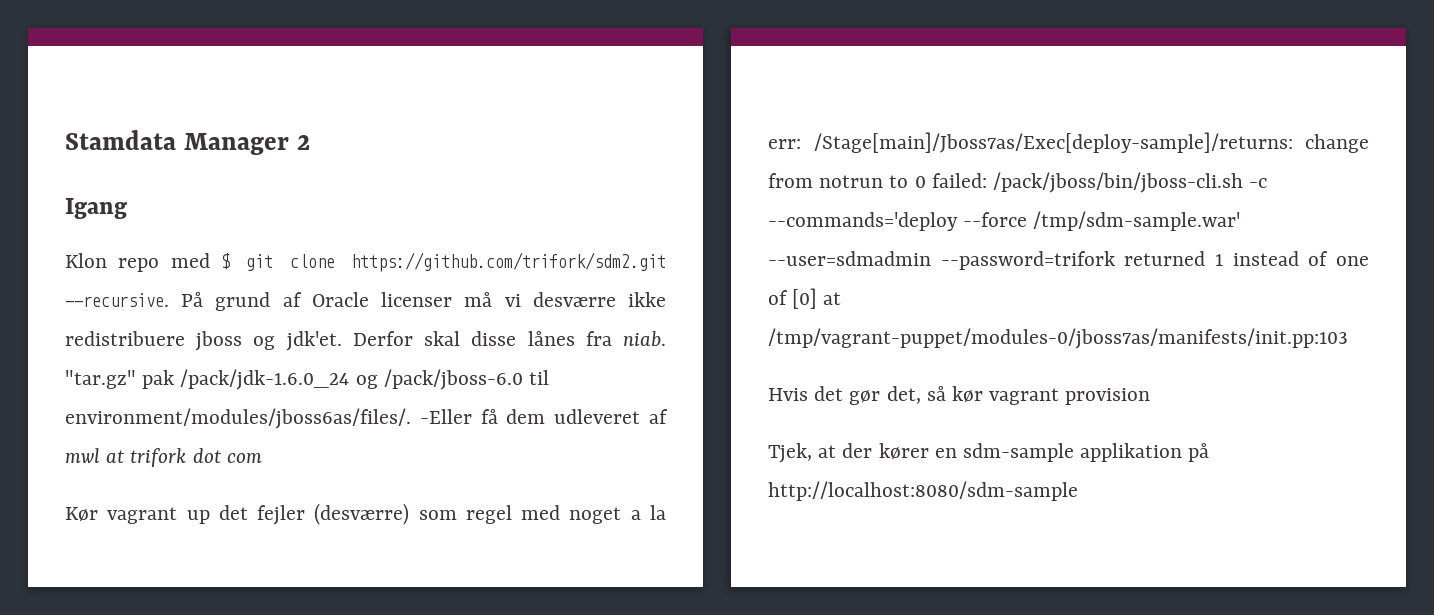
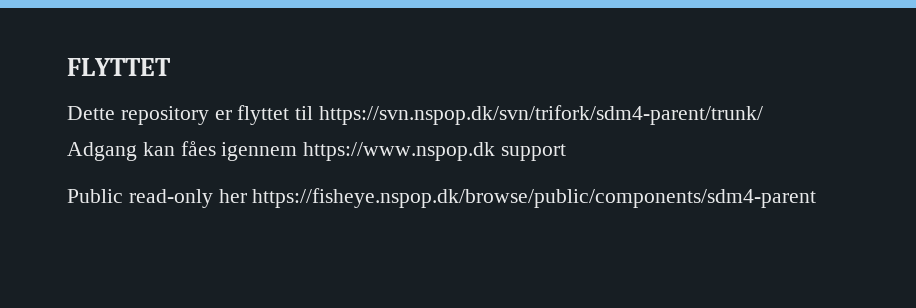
- Stamdata Manager 2
- Igang
- Klon repo med $ git clone https://github.com/trifork/sdm2.git --recursive. På grund af Oracle licenser må vi desværre ikke redistribuere jboss og jdk'et. Derfor skal disse lånes fra niab. "tar.gz" pak /pack/jdk-1.6.0_24 og /pack/jboss-6.0 til environment/modules/jboss6as/files/. -Eller få dem udleveret af mwl at trifork dot com
- Kør vagrant up det fejler (desværre) som regel med noget a la err: /Stage[main]/Jboss7as/Exec[deploy-sample]/returns: change from notrun to 0 failed: /pack/jboss/bin/jboss-cli.sh -c --commands='deploy --force /tmp/sdm-sample.war' --user=sdmadmin --password=trifork returned 1 instead of one of [0] at /tmp/vagrant-puppet/modules-0/jboss7as/manifests/init.pp:103
- Hvis det gør det, så kør vagrant provision
- Tjek, at der kører en sdm-sample applikation på http://localhost:8080/sdm-sample
+ FLYTTET
+ Dette repository er flyttet til https://svn.nspop.dk/svn/trifork/sdm4-parent/trunk/
+ Adgang kan fåes igennem https://www.nspop.dk support
+ Public read-only her https://fisheye.nspop.dk/browse/public/components/sdm4-parent

